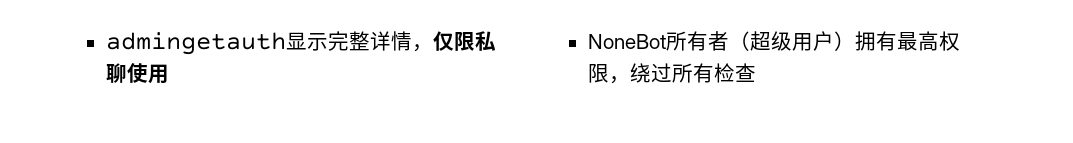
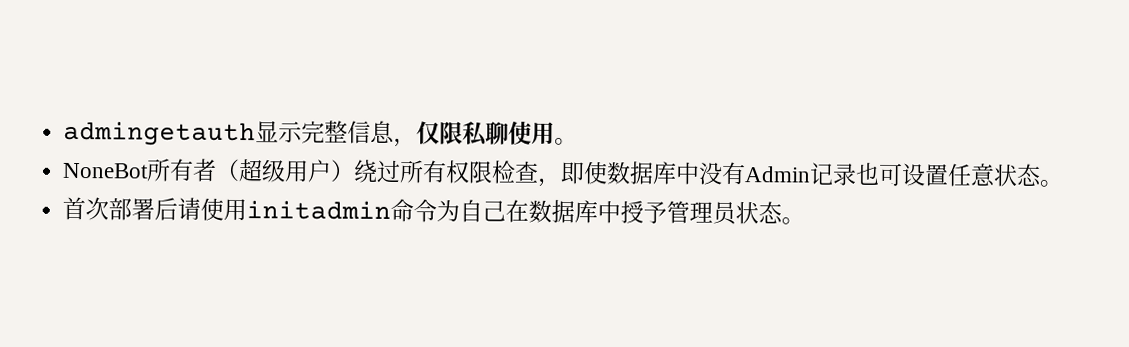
- admingetauth显示完整详情，仅限私聊使用
+ admingetauth显示完整信息，仅限私聊使用。
- NoneBot所有者（超级用户）拥有最高权限，绕过所有检查
+ NoneBot所有者（超级用户）绕过所有权限检查，即使数据库中没有Admin记录也可设置任意状态。
+ 首次部署后请使用initadmin命令为自己在数据库中授予管理员状态。

